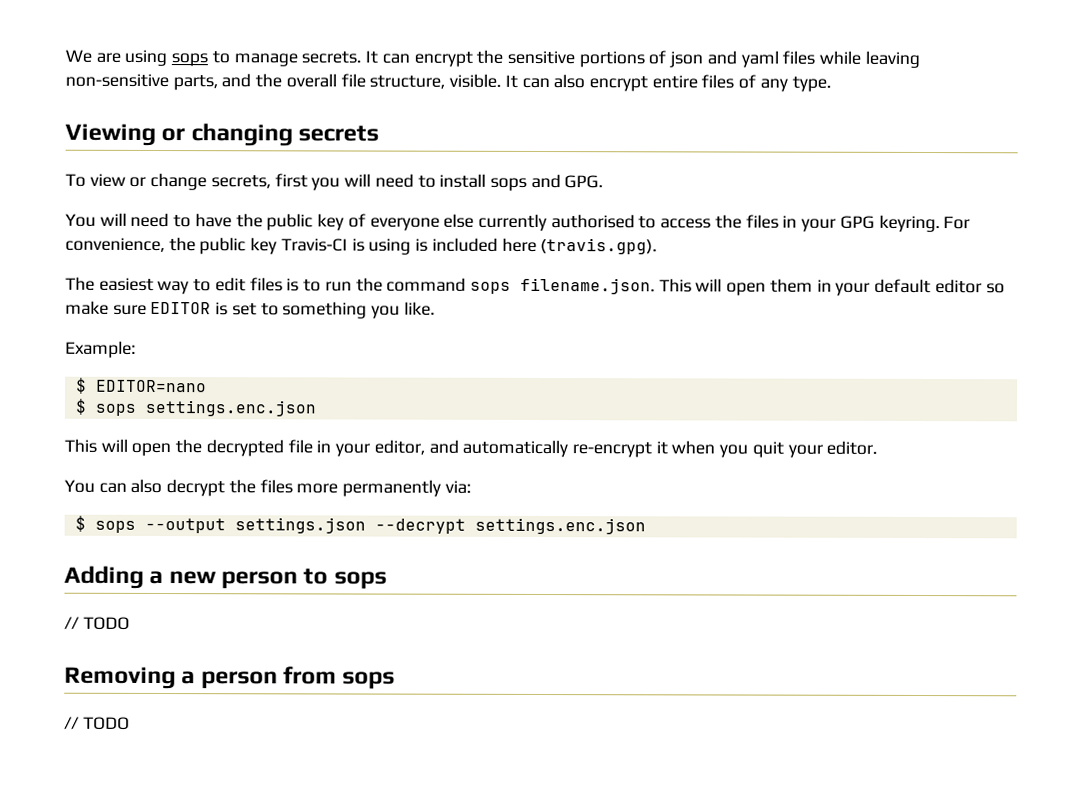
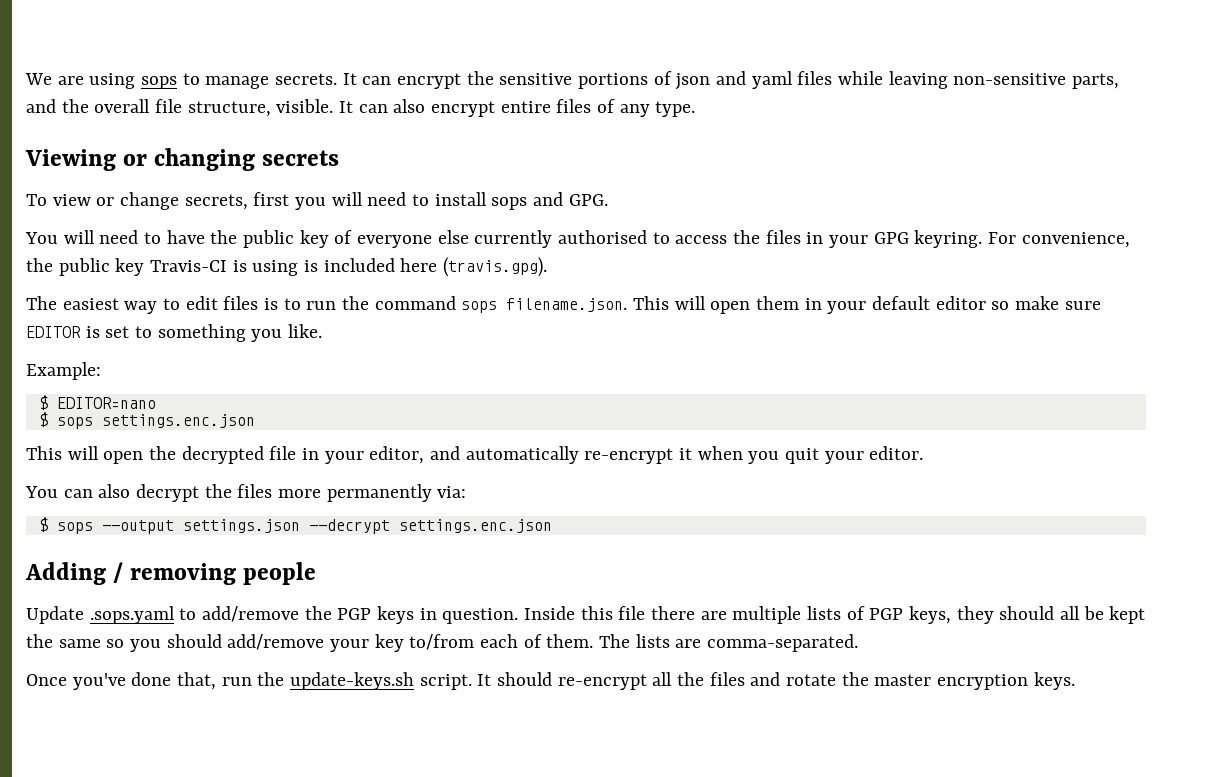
- Adding a new person to sops
- // TODO
- Removing a person from sops
- // TODO
+ Adding / removing people
+ Update .sops.yaml to add/remove the PGP keys in question. Inside this file there are multiple lists of PGP keys, they should all be kept the same so you should add/remove your key to/from each of them. The lists are comma-separated.
+ Once you've done that, run the update-keys.sh script. It should re-encrypt all the files and rotate the master encryption keys.

